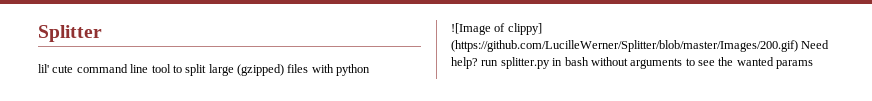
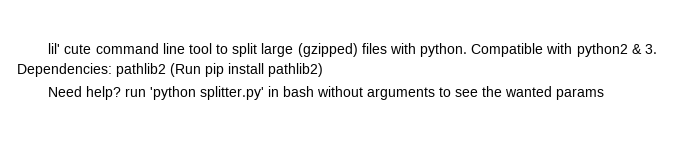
- Splitter
- lil' cute command line tool to split large (gzipped) files with python
- ![Image of clippy] (https://github.com/LucilleWerner/Splitter/blob/master/Images/200.gif) Need help? run splitter.py in bash without arguments to see the wanted params
+ lil' cute command line tool to split large (gzipped) files with python. Compatible with python2 & 3. Dependencies: pathlib2 (Run pip install pathlib2)
+ Need help? run 'python splitter.py' in bash without arguments to see the wanted params

